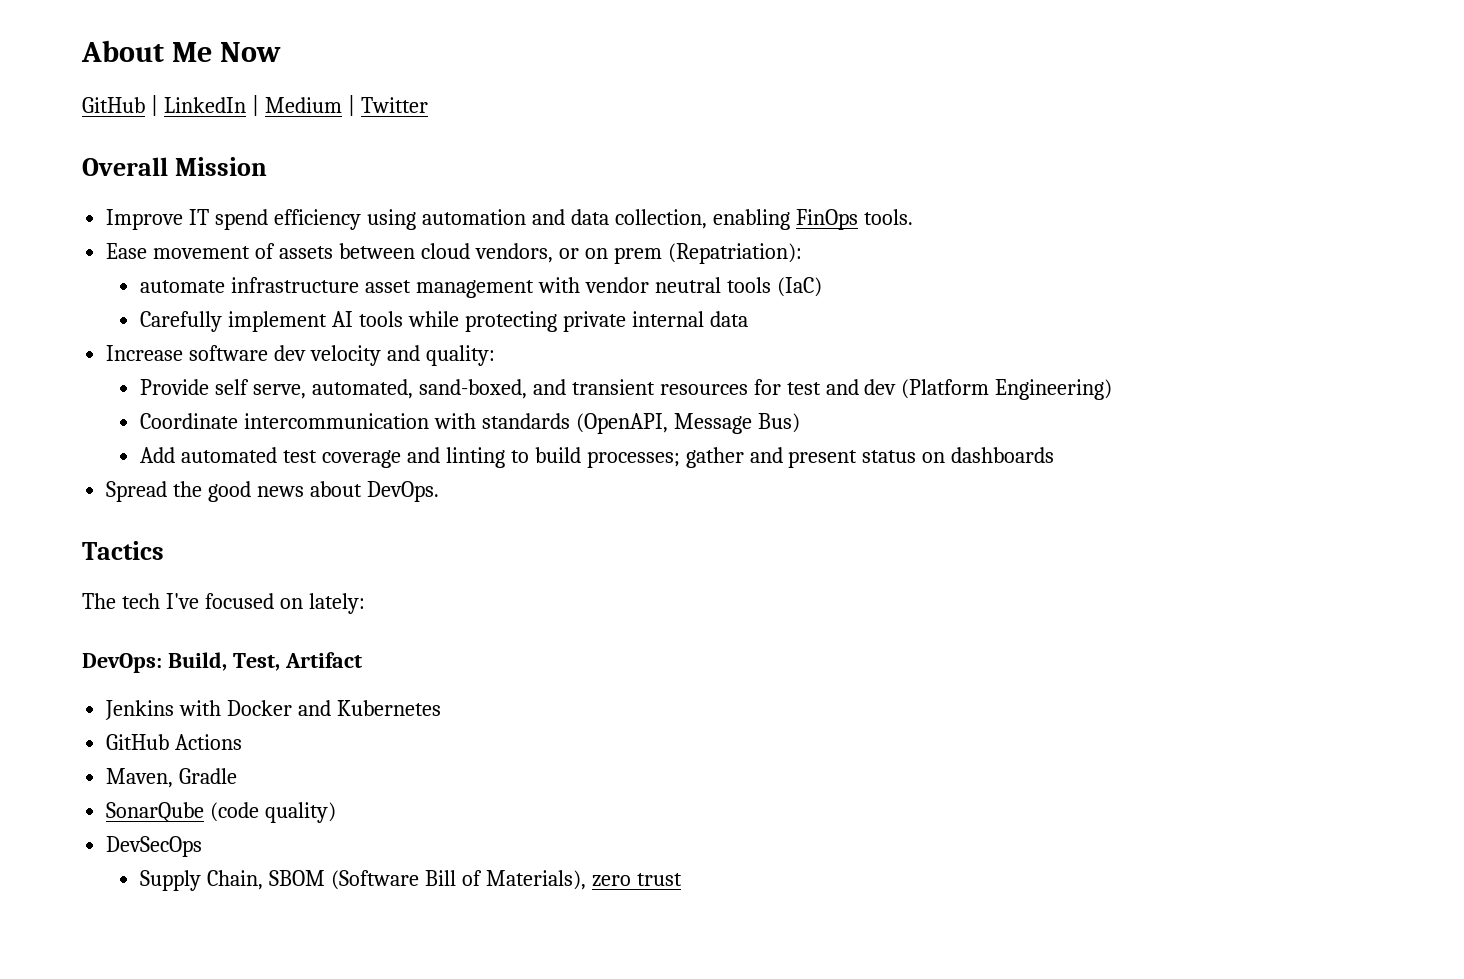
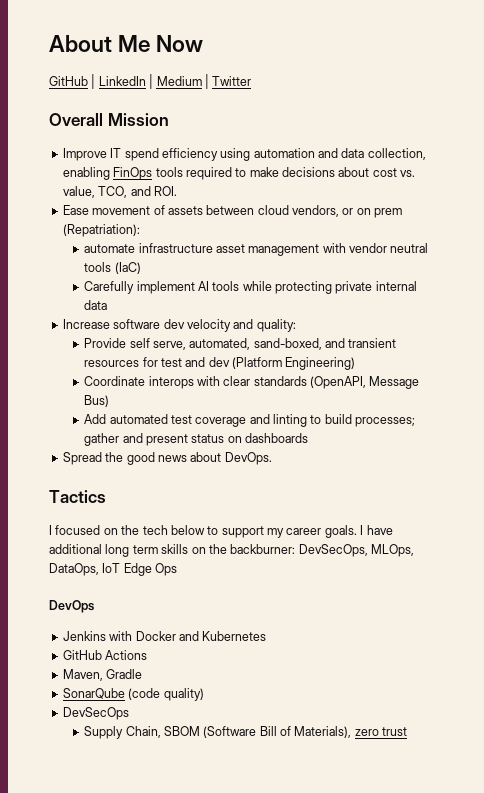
- Improve IT spend efficiency using automation and data collection, enabling FinOps tools.
+ Improve IT spend efficiency using automation and data collection, enabling FinOps tools required to make decisions about cost vs. value, TCO, and ROI.
- Coordinate intercommunication with standards (OpenAPI, Message Bus)
+ Coordinate interops with clear standards (OpenAPI, Message Bus)
- The tech I've focused on lately:
- DevOps: Build, Test, Artifact
+ I focused on the tech below to support my career goals. I have additional long term skills on the backburner: DevSecOps, MLOps, DataOps, IoT Edge Ops
+ DevOps

